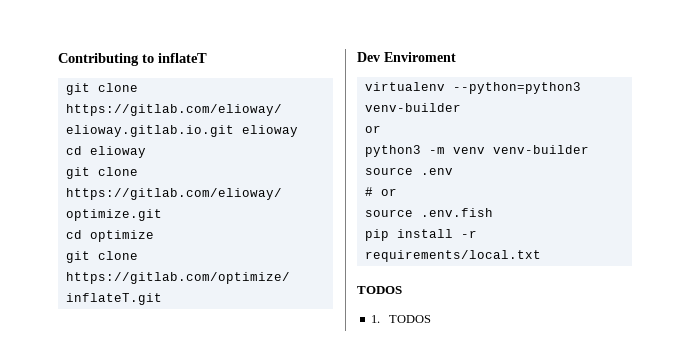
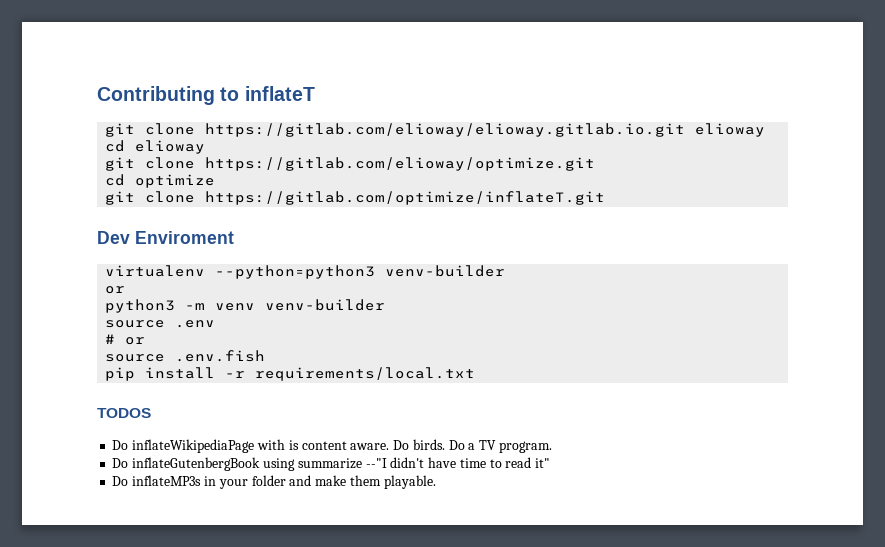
- 1. TODOS
+ Do inflateWikipediaPage with is content aware. Do birds. Do a TV program.
+ Do inflateGutenbergBook using summarize --"I didn't have time to read it"
+ Do inflateMP3s in your folder and make them playable.

